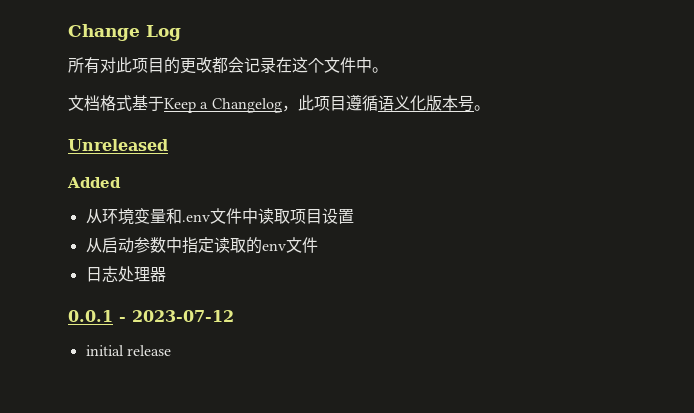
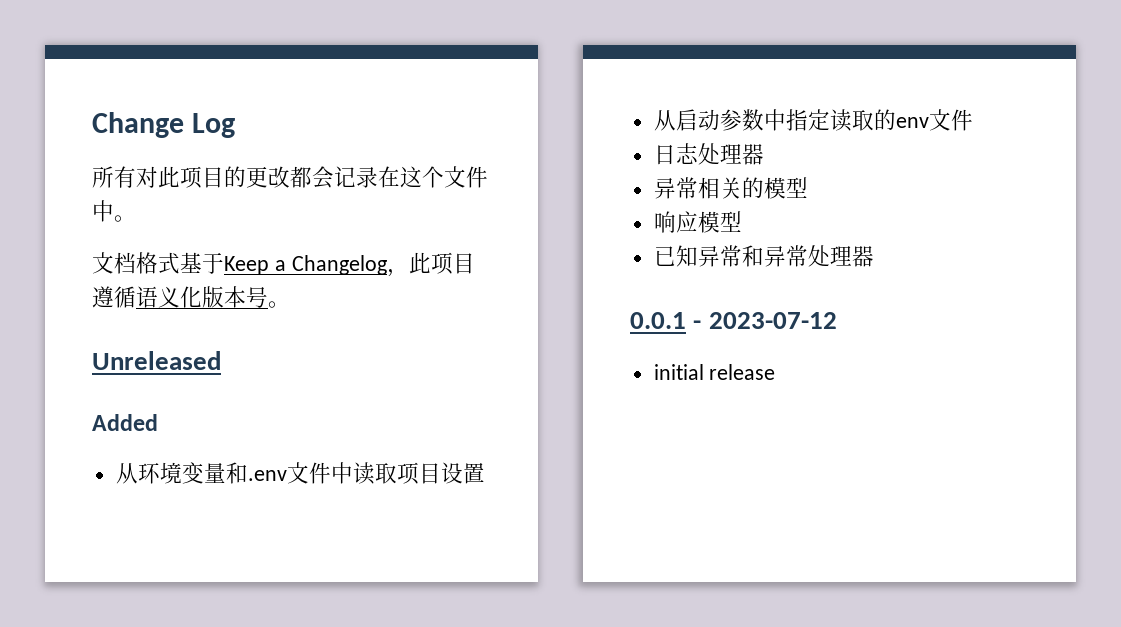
+ 异常相关的模型
+ 响应模型
+ 已知异常和异常处理器

